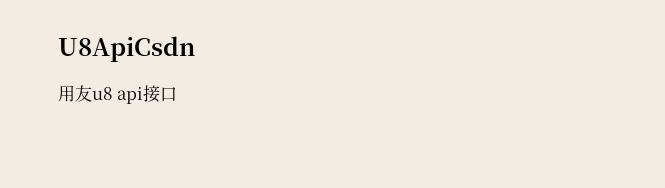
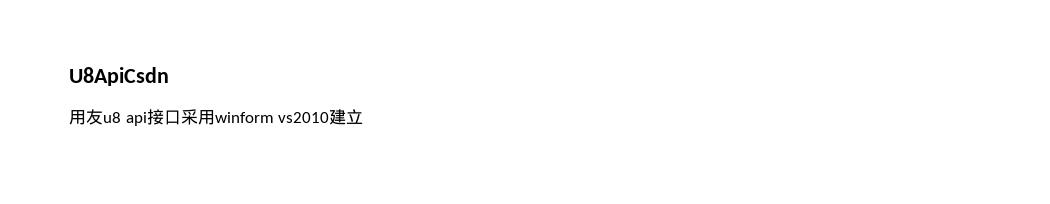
- 用友u8 api接口
+ 用友u8 api接口采用winform vs2010建立

